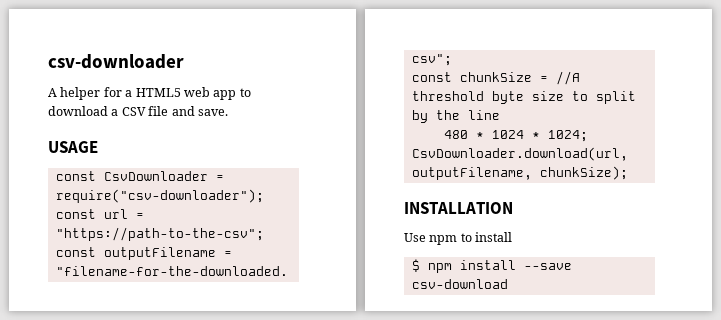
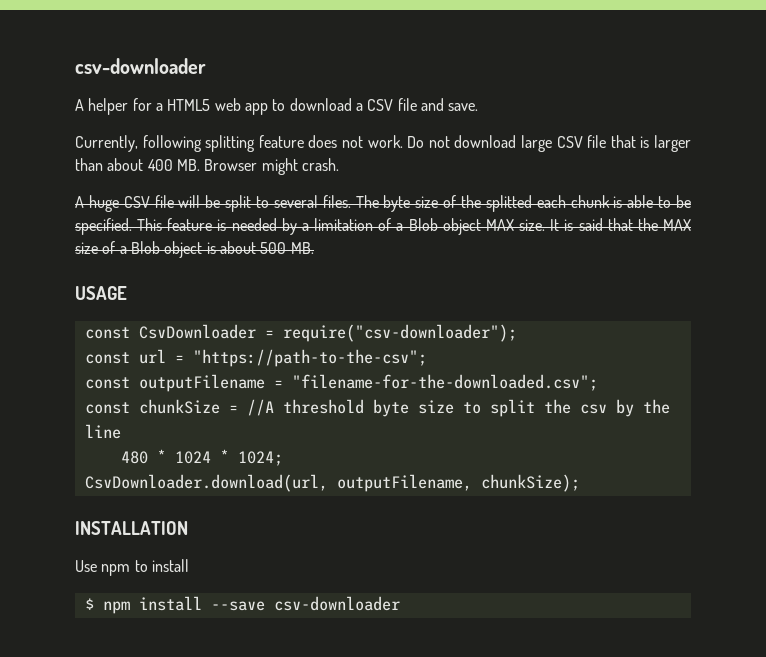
+ Currently, following splitting feature does not work. Do not download large CSV file that is larger than about 400 MB. Browser might crash.
+ A huge CSV file will be split to several files. The byte size of the splitted each chunk is able to be specified. This feature is needed by a limitation of a Blob object MAX size. It is said that the MAX size of a Blob object is about 500 MB.
- const chunkSize = //A threshold byte size to split by the line
+ const chunkSize = //A threshold byte size to split the csv by the line
- $ npm install --save csv-download
+ $ npm install --save csv-downloader

